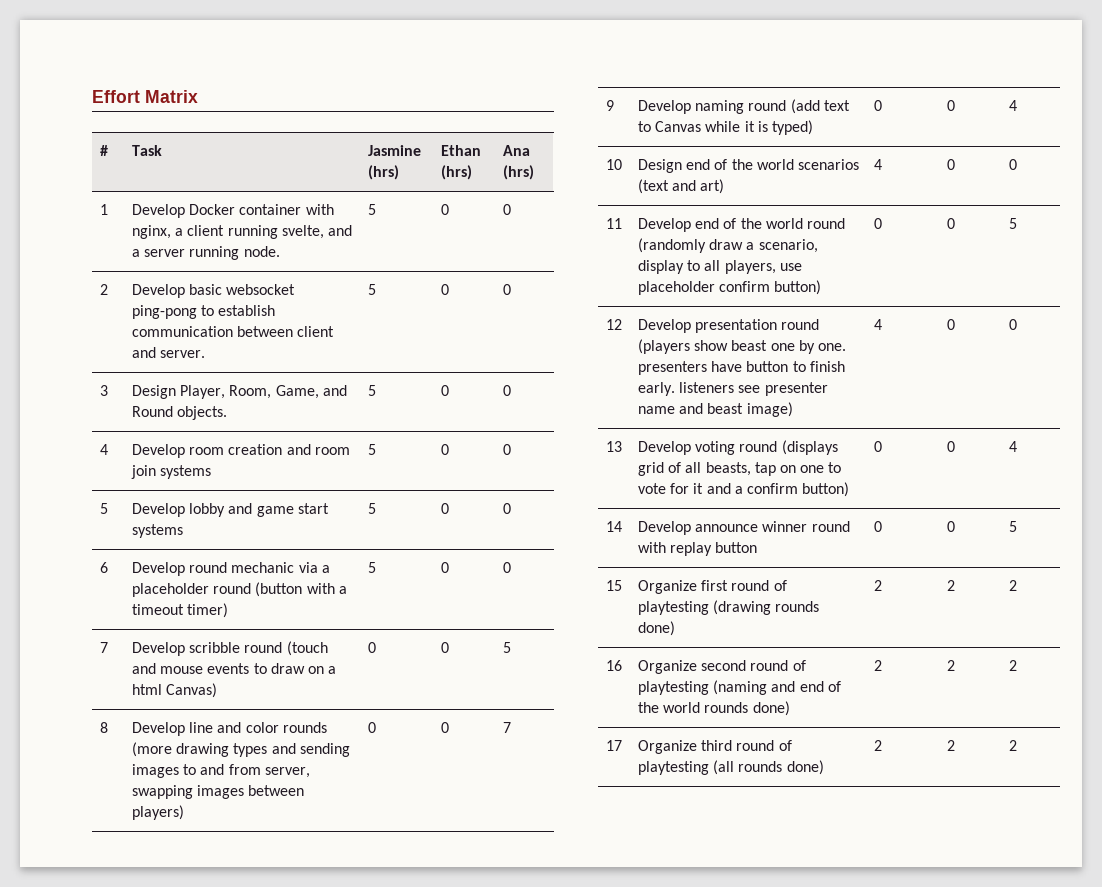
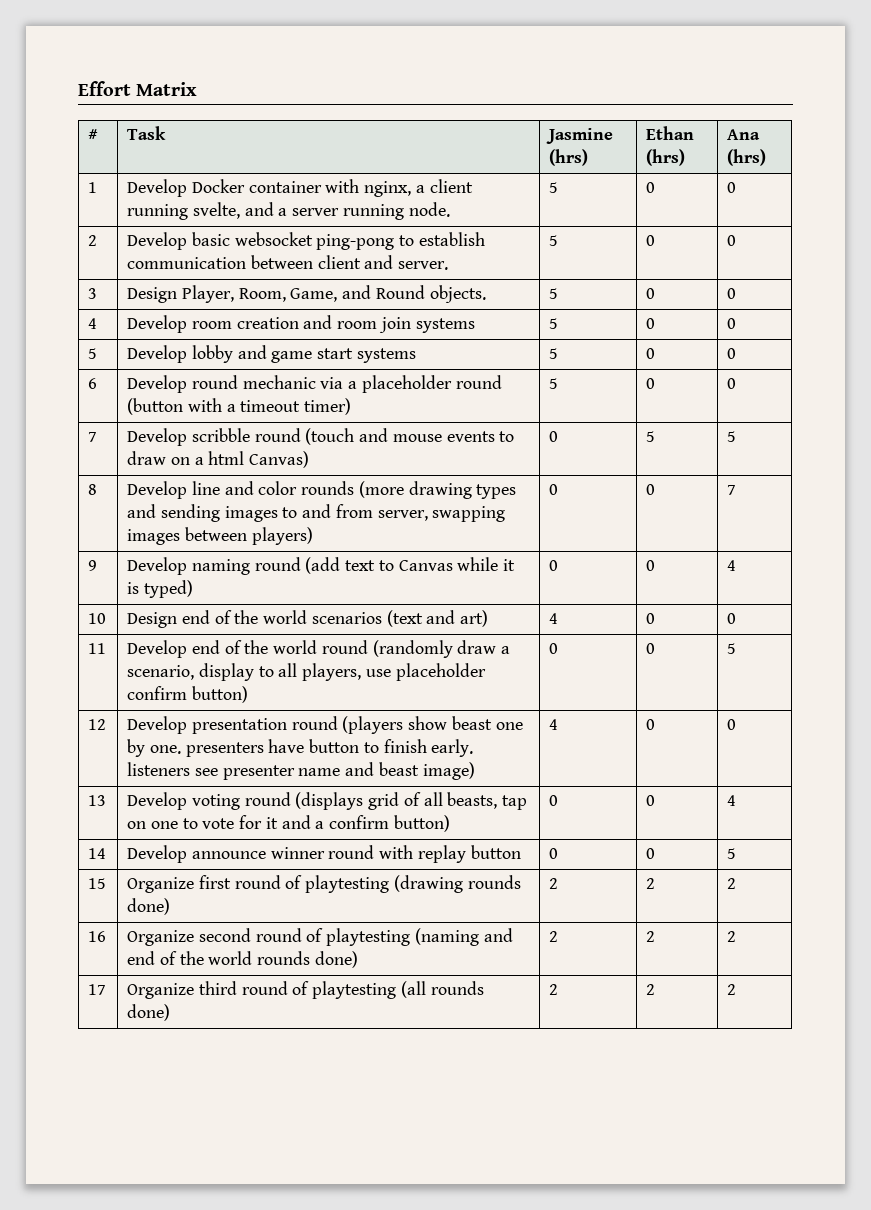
- 7 | Develop scribble round (touch and mouse events to draw on a html Canvas) | 0 | 0 | 5
+ 7 | Develop scribble round (touch and mouse events to draw on a html Canvas) | 0 | 5 | 5

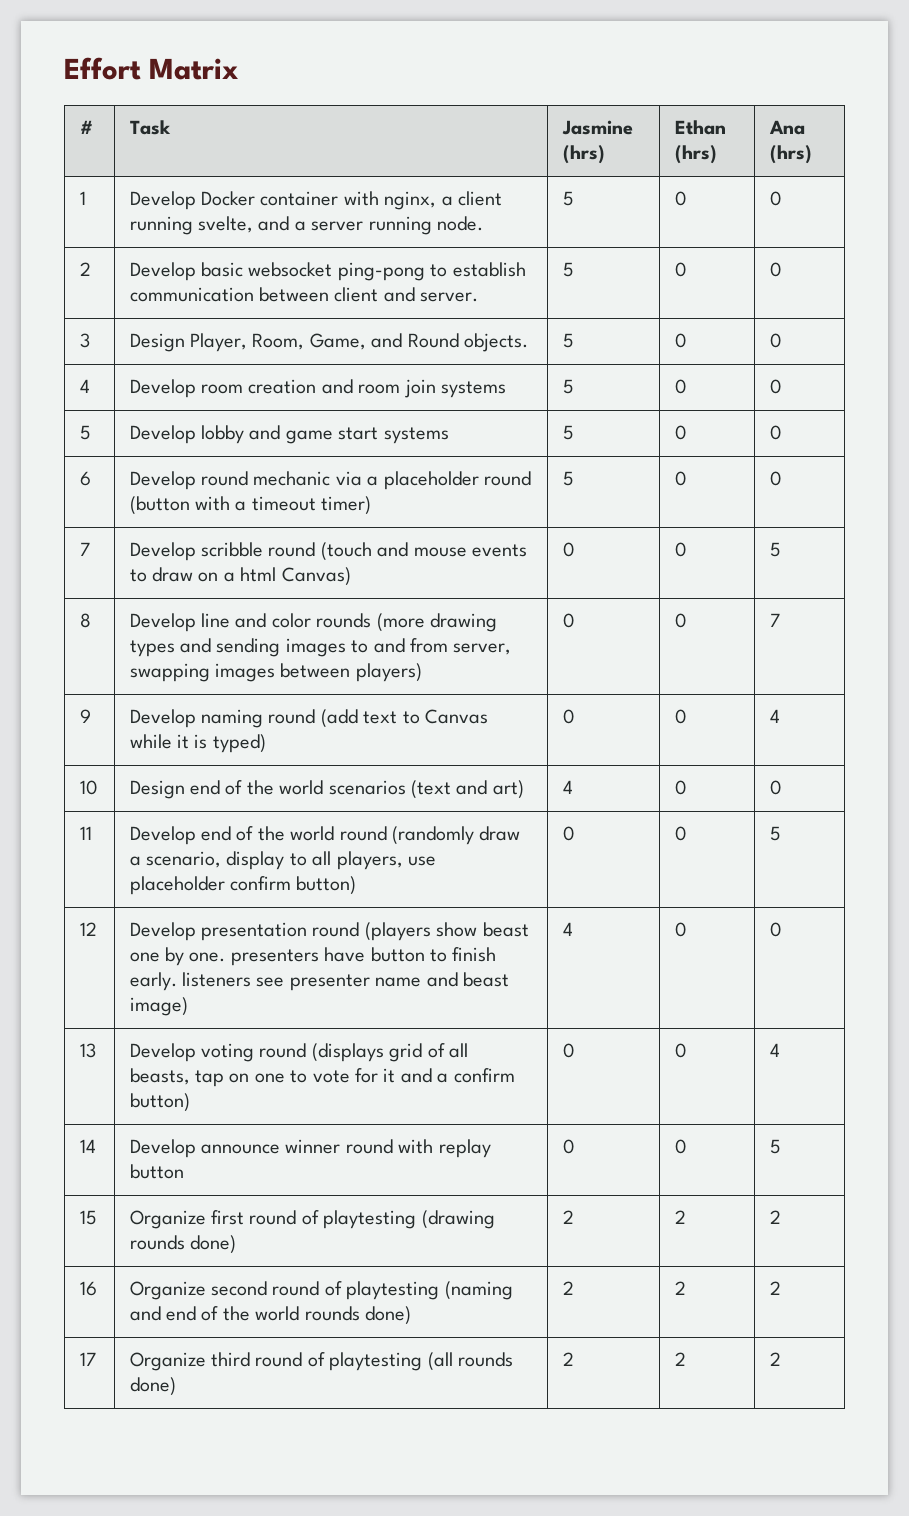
- 7 | Develop scribble round (touch and mouse events to draw on a html Canvas) | 0 | 5 | 5
+ 7 | Develop scribble round (touch and mouse events to draw on a html Canvas) | 0 | 0 | 5

